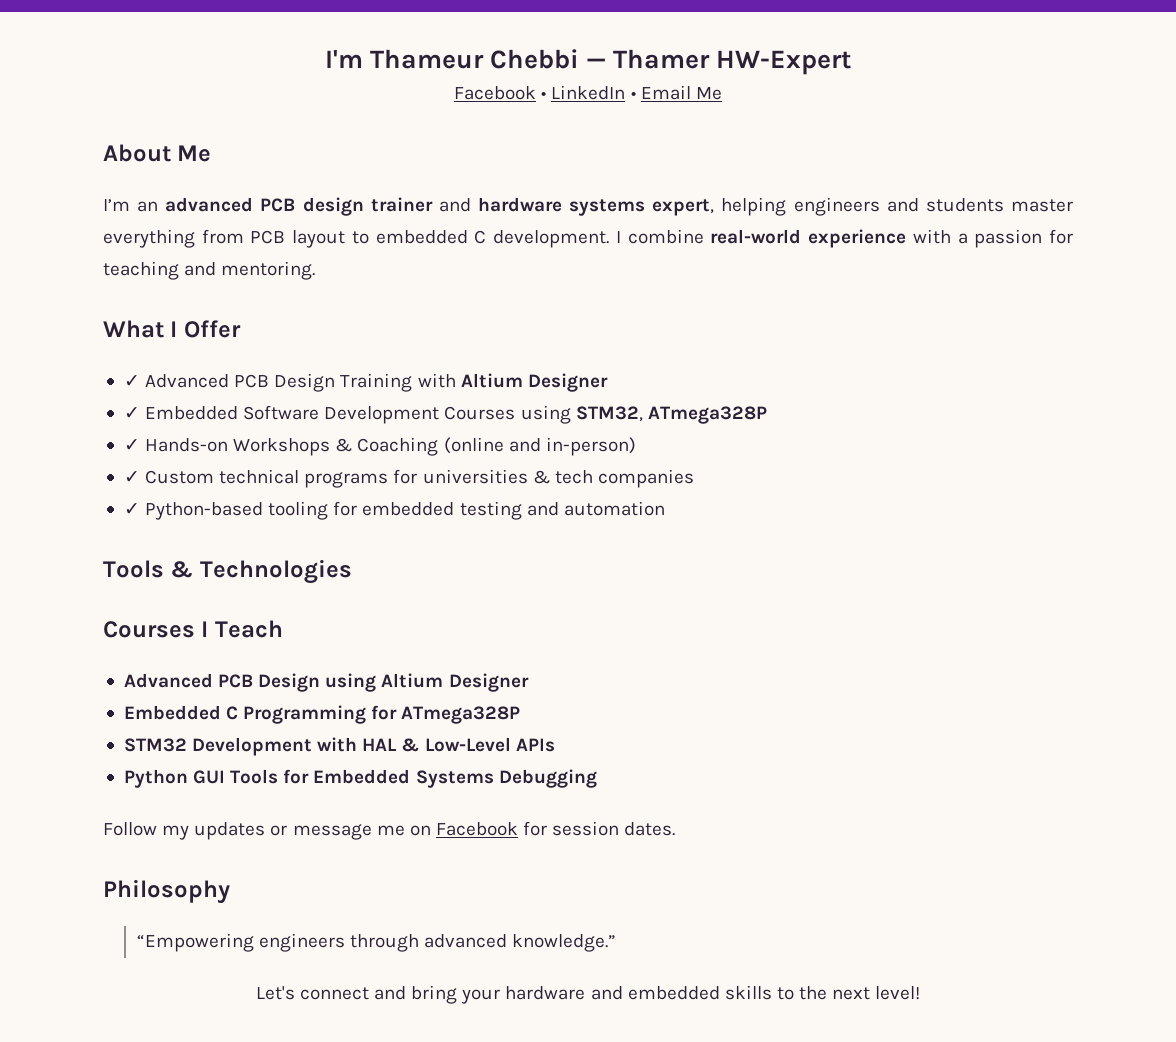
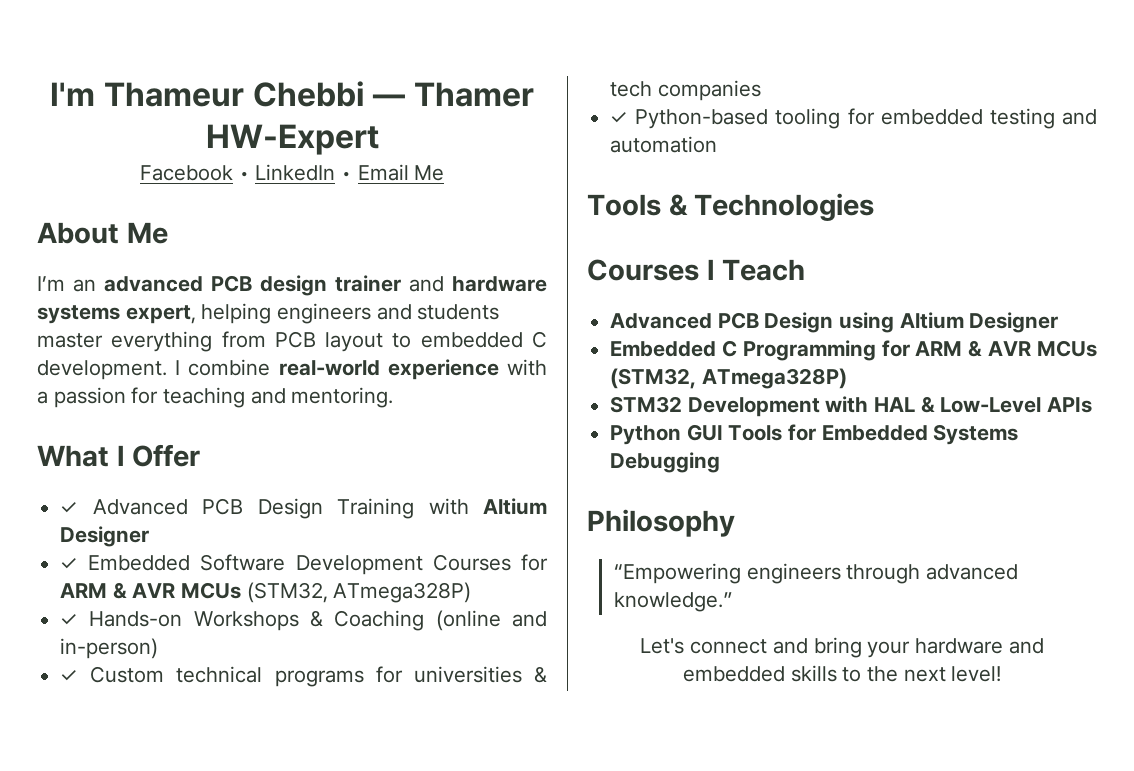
- ✓ Embedded Software Development Courses using STM32, ATmega328P
+ ✓ Embedded Software Development Courses for ARM & AVR MCUs (STM32, ATmega328P)
- Embedded C Programming for ATmega328P
+ Embedded C Programming for ARM & AVR MCUs (STM32, ATmega328P)
- Follow my updates or message me on Facebook for session dates.

